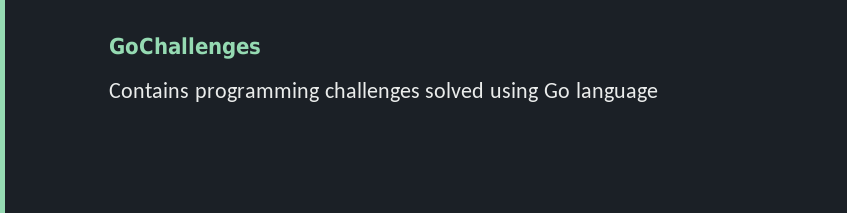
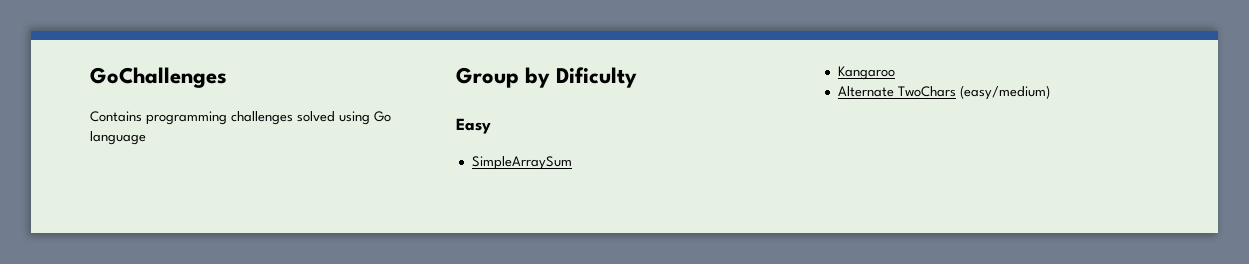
+ Group by Dificulty
+ Easy
+ SimpleArraySum
+ Kangaroo
+ Alternate TwoChars (easy/medium)

